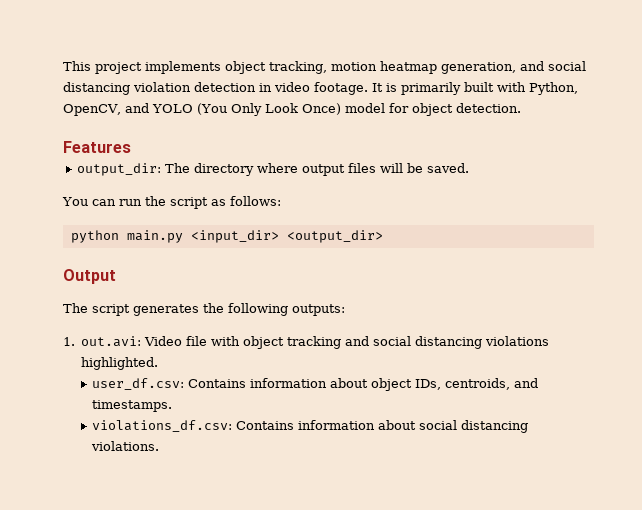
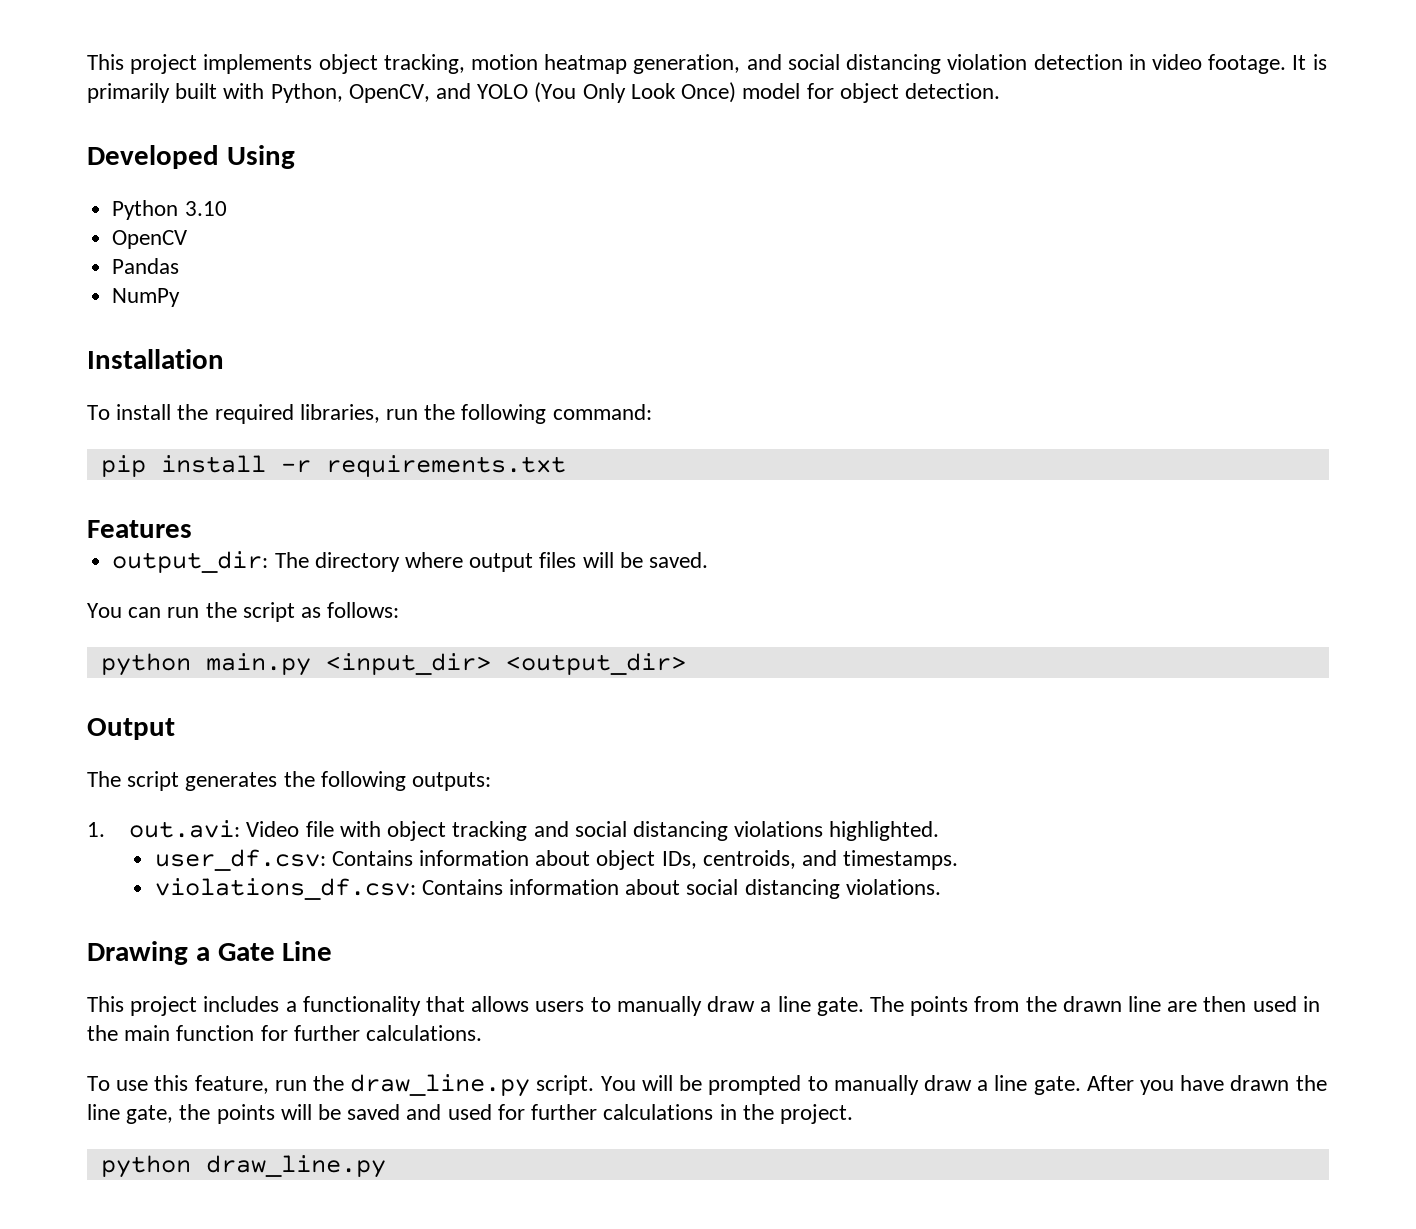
+ Developed Using
+ Python 3.10
+ OpenCV
+ Pandas
+ NumPy
+ Installation
+ To install the required libraries, run the following command:
+ pip install -r requirements.txt
+ Drawing a Gate Line
+ This project includes a functionality that allows users to manually draw a line gate. The points from the drawn line are then used in the main function for further calculations.
+ To use this feature, run the draw_line.py script. You will be prompted to manually draw a line gate. After you have drawn the line gate, the points will be saved and used for further calculations in the project.
+ python draw_line.py

